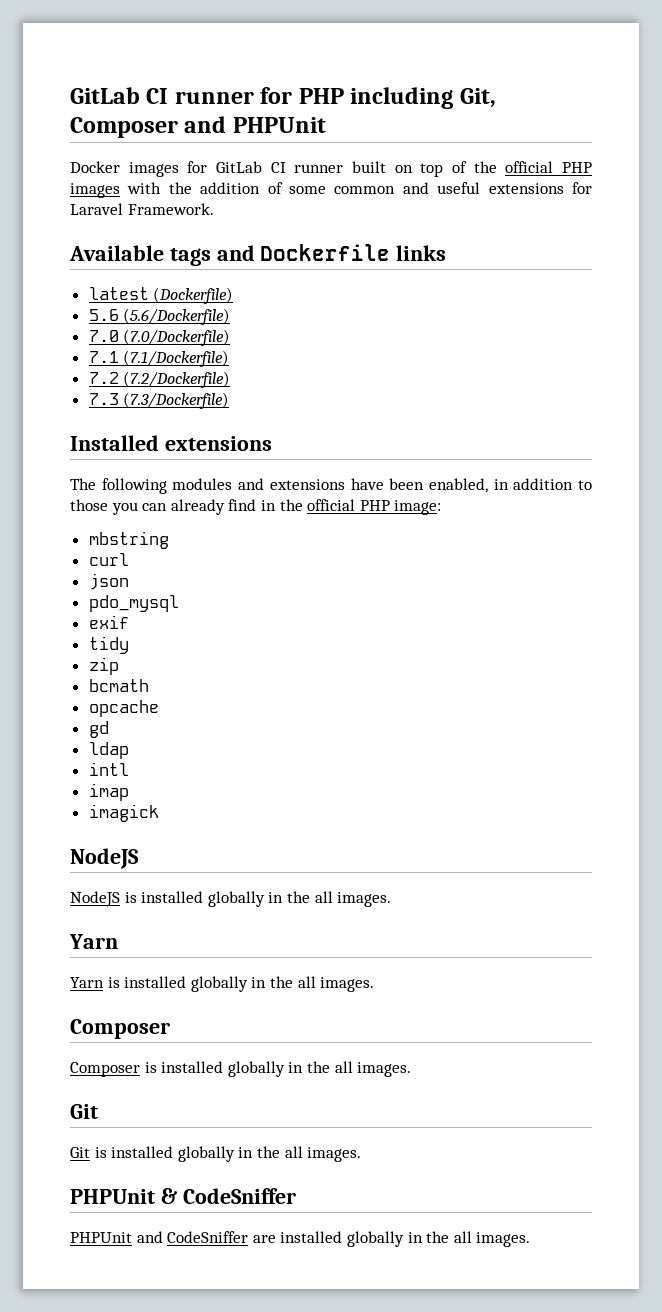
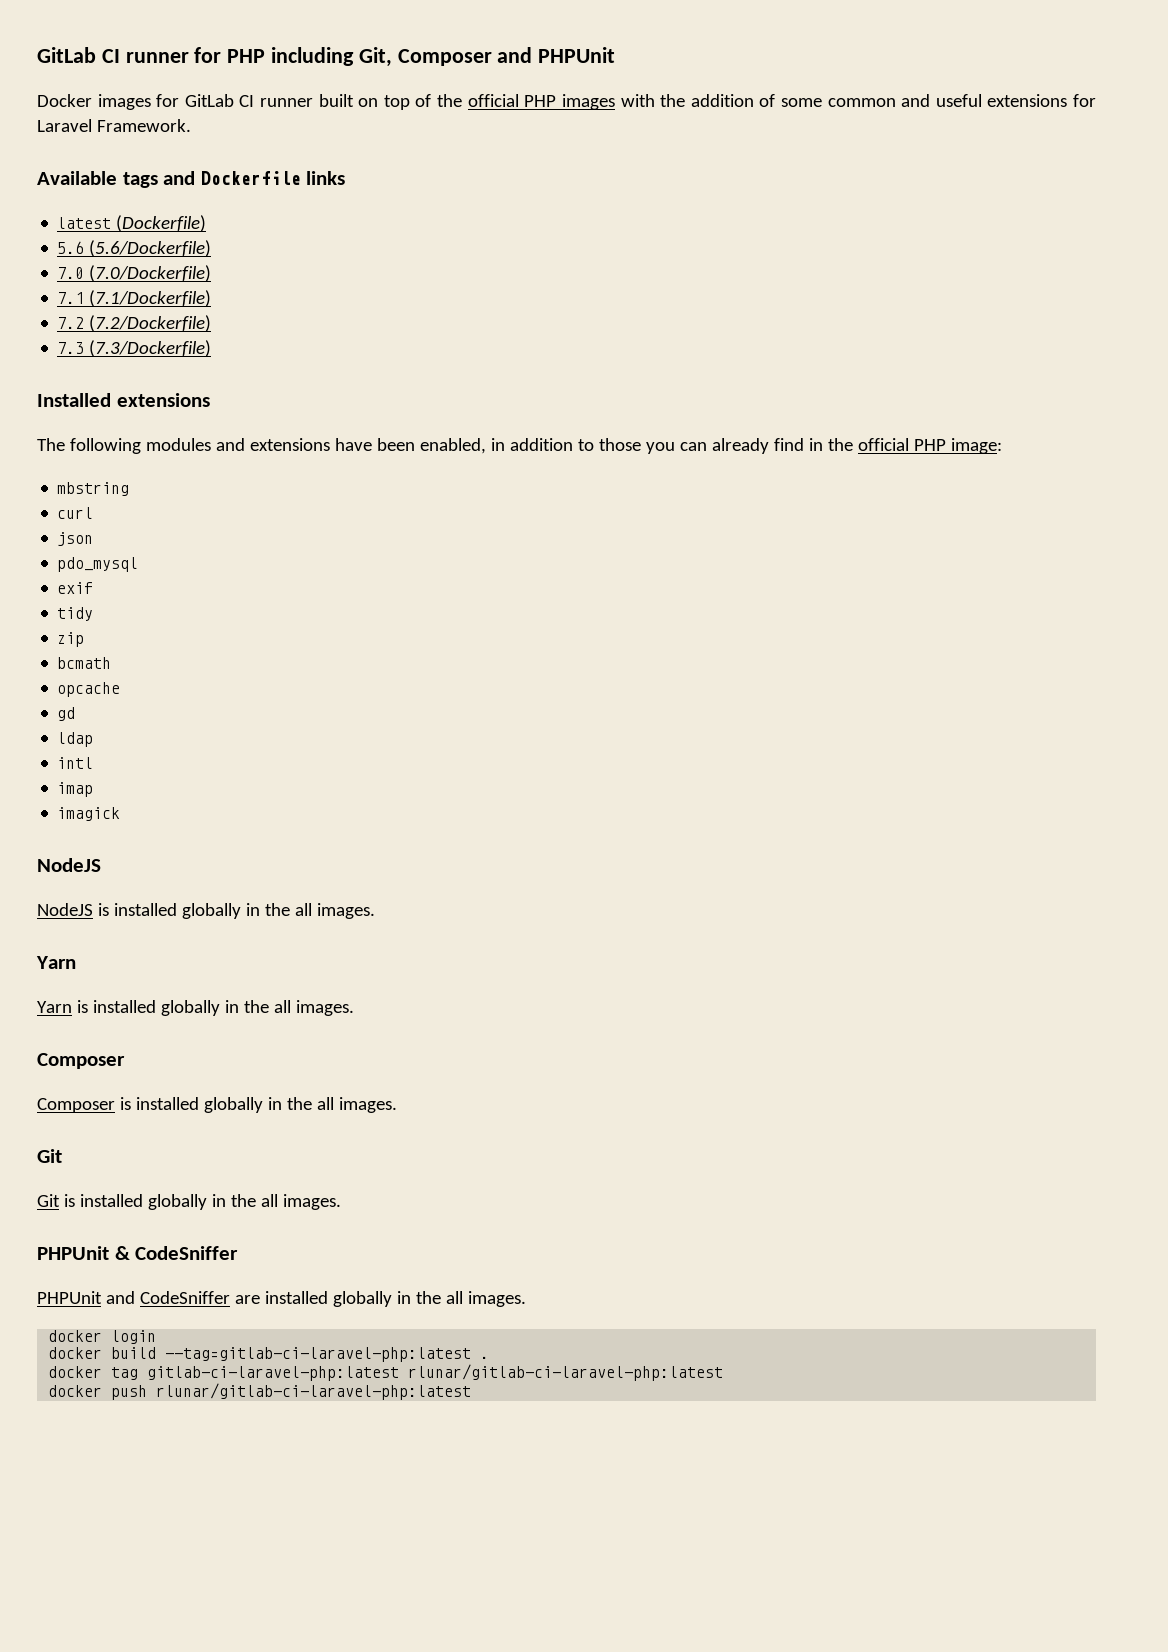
+ docker login
+ docker build --tag=gitlab-ci-laravel-php:latest .
+ docker tag gitlab-ci-laravel-php:latest rlunar/gitlab-ci-laravel-php:latest
+ docker push rlunar/gitlab-ci-laravel-php:latest

